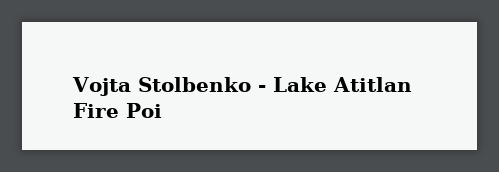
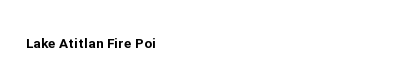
- Vojta Stolbenko - Lake Atitlan Fire Poi
+ Lake Atitlan Fire Poi

